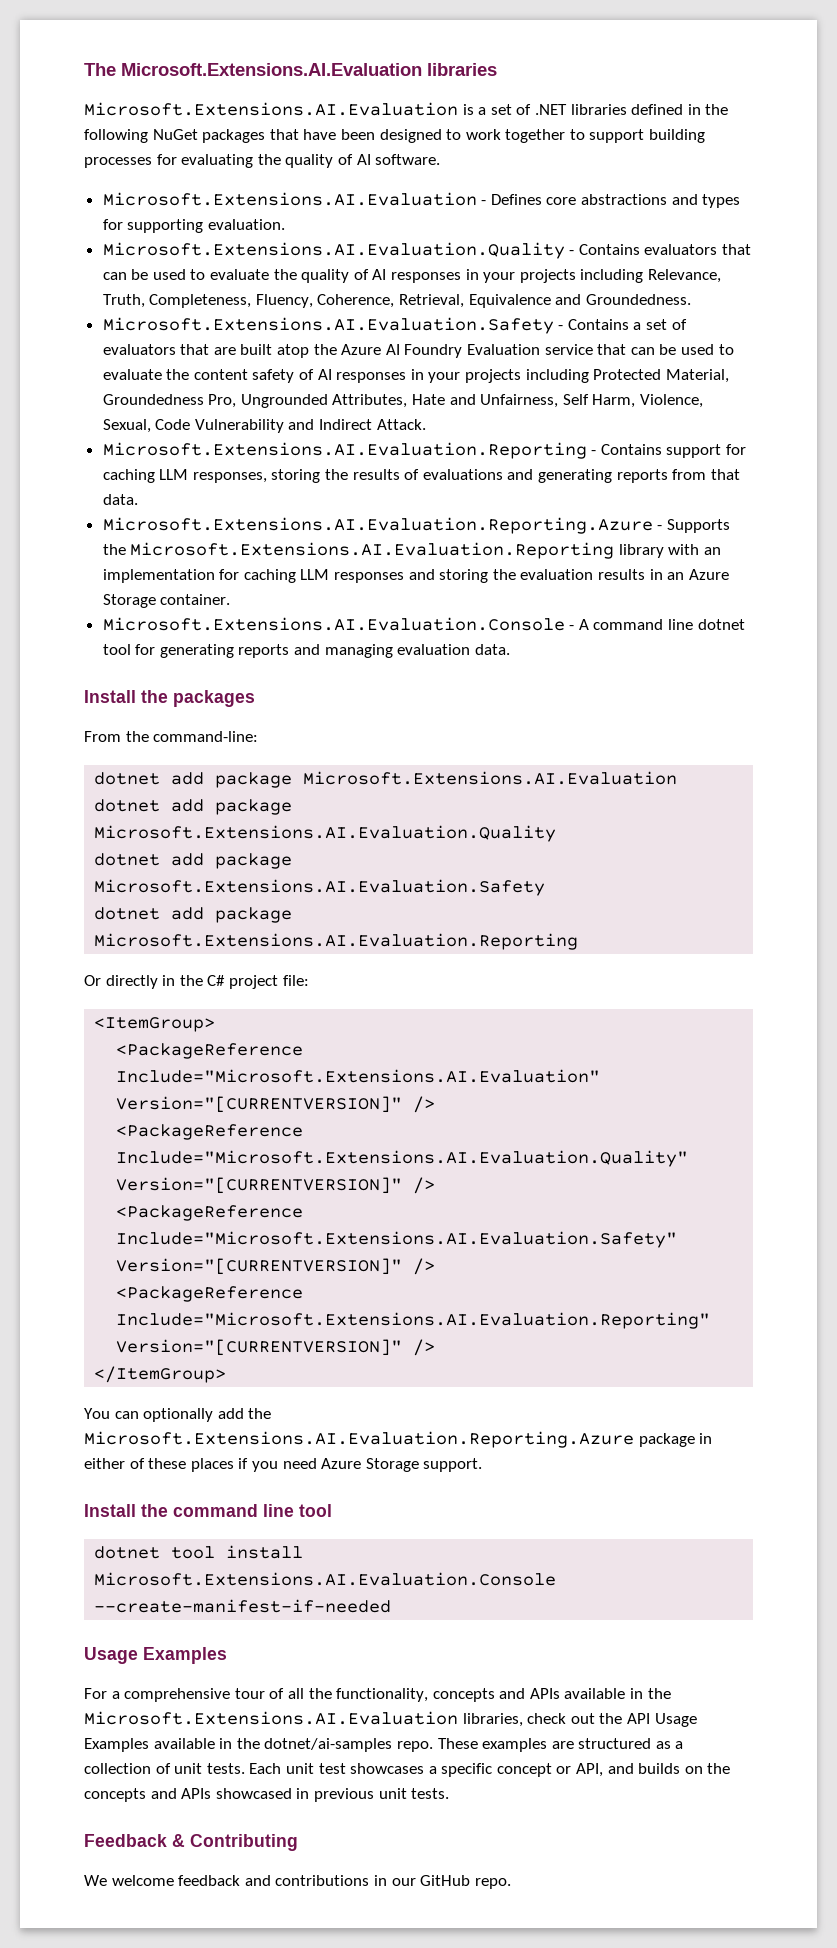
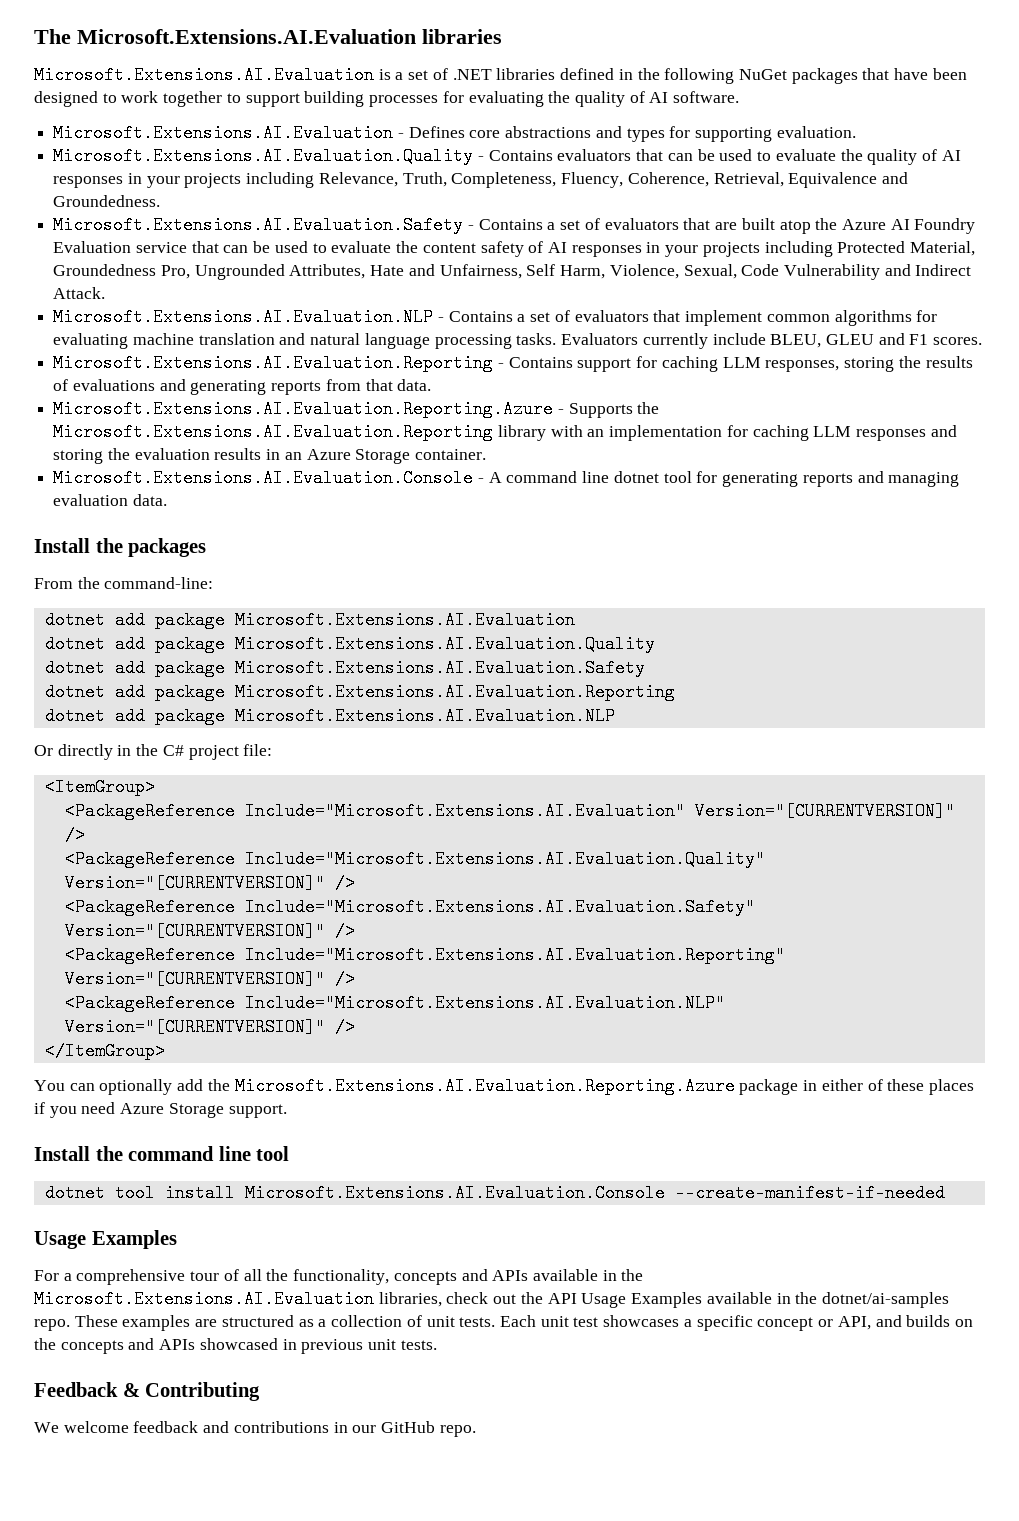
+ Microsoft.Extensions.AI.Evaluation.NLP - Contains a set of evaluators that implement common algorithms for evaluating machine translation and natural language processing tasks. Evaluators currently include BLEU, GLEU and F1 scores.
+ dotnet add package Microsoft.Extensions.AI.Evaluation.NLP
+ <PackageReference Include="Microsoft.Extensions.AI.Evaluation.NLP" Version="[CURRENTVERSION]" />

